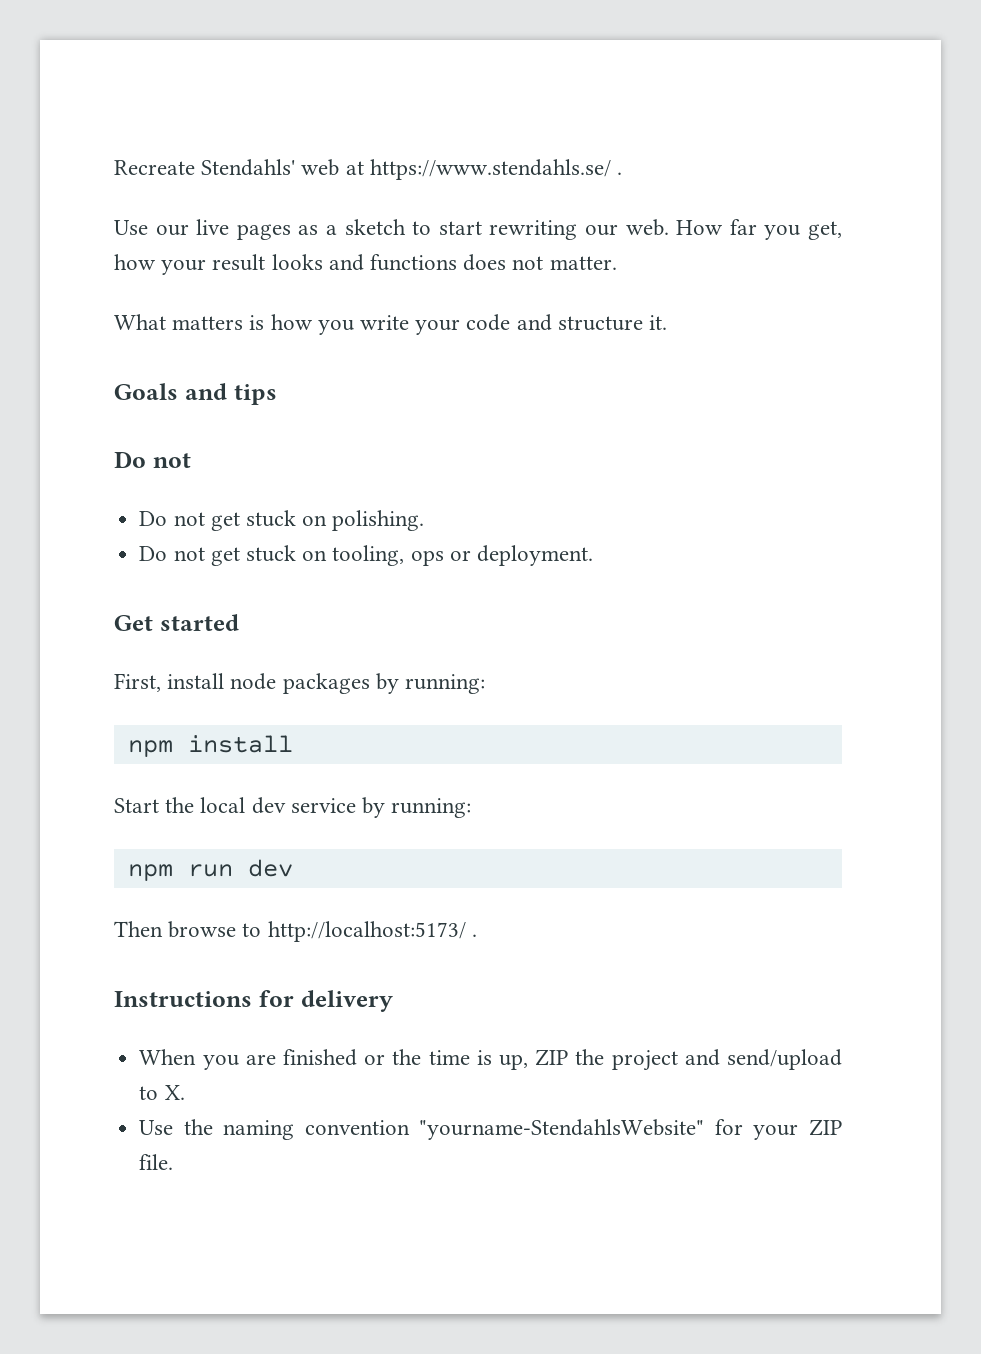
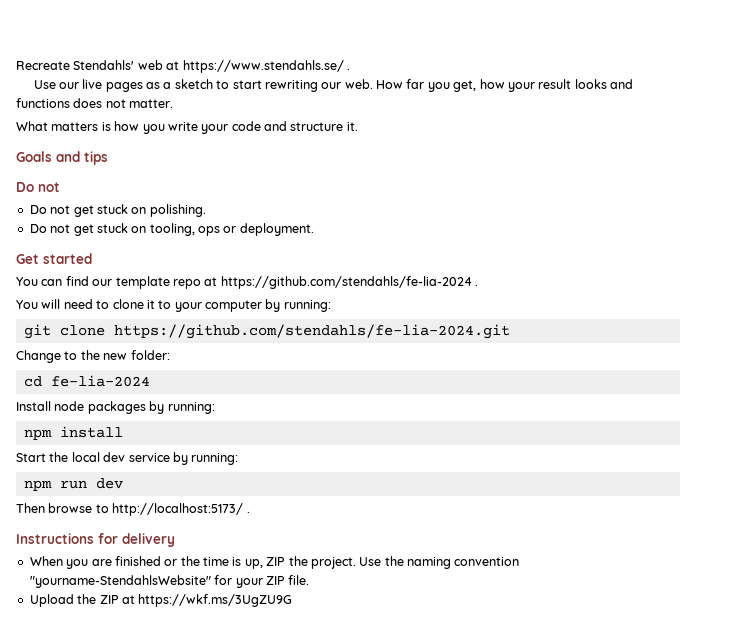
- First, install node packages by running:
+ You can find our template repo at https://github.com/stendahls/fe-lia-2024 .
+ You will need to clone it to your computer by running:
+ git clone https://github.com/stendahls/fe-lia-2024.git
+ Change to the new folder:
+ cd fe-lia-2024
+ Install node packages by running:
- When you are finished or the time is up, ZIP the project and send/upload to X.
- Use the naming convention "yourname-StendahlsWebsite" for your ZIP file.
+ When you are finished or the time is up, ZIP the project. Use the naming convention "yourname-StendahlsWebsite" for your ZIP file.
+ Upload the ZIP at https://wkf.ms/3UgZU9G

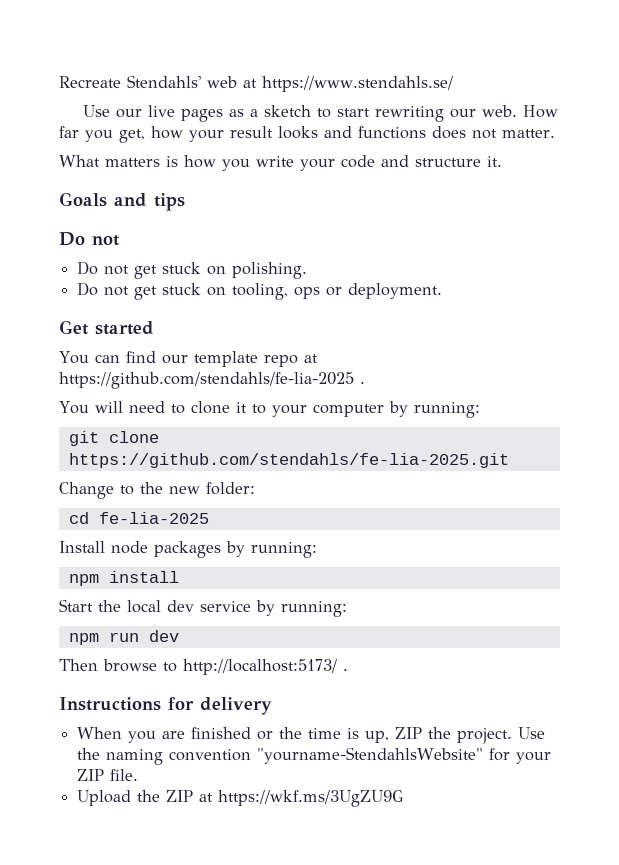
- Recreate Stendahls' web at https://www.stendahls.se/ .
+ Recreate Stendahls' web at https://www.stendahls.se/
- You can find our template repo at https://github.com/stendahls/fe-lia-2024 .
+ You can find our template repo at https://github.com/stendahls/fe-lia-2025 .
- git clone https://github.com/stendahls/fe-lia-2024.git
+ git clone https://github.com/stendahls/fe-lia-2025.git
- cd fe-lia-2024
+ cd fe-lia-2025

